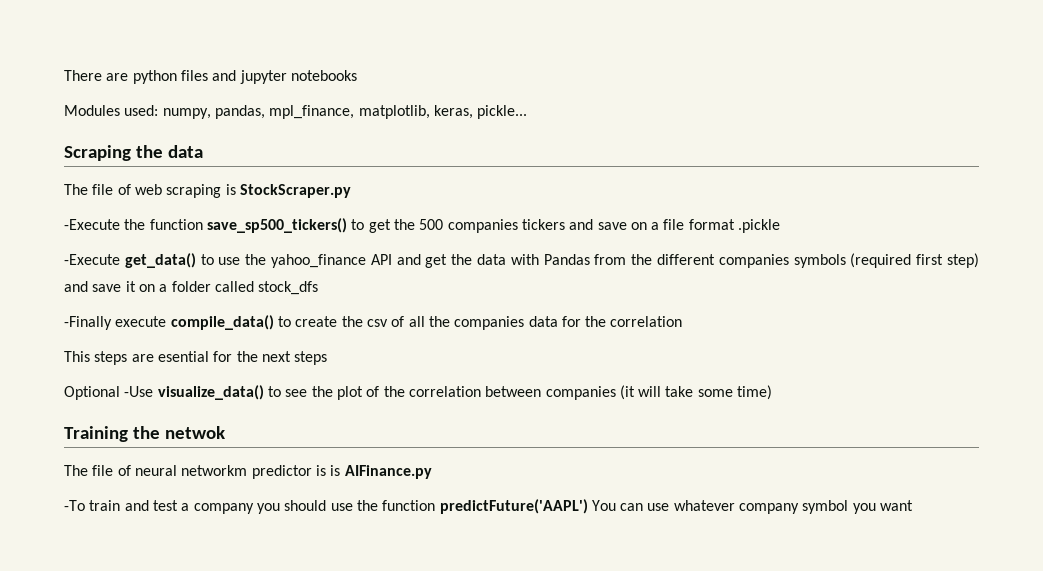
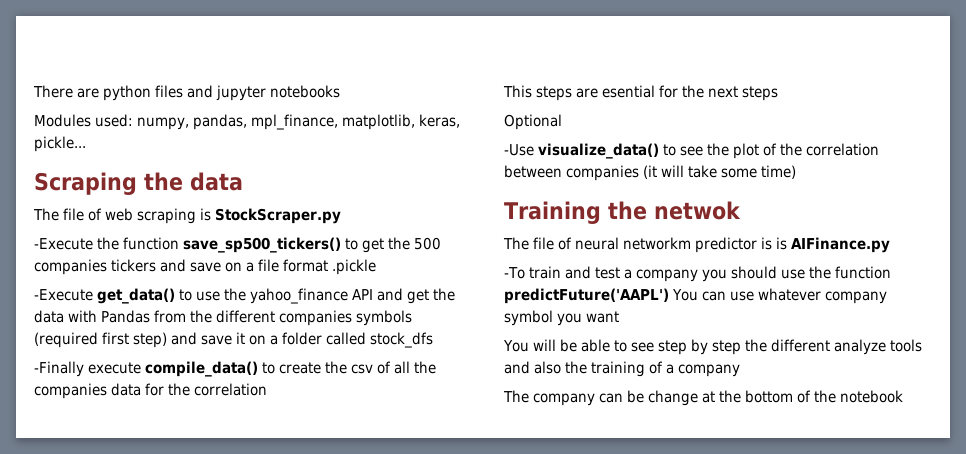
- Optional -Use visualize_data() to see the plot of the correlation between companies (it will take some time)
+ Optional
+ -Use visualize_data() to see the plot of the correlation between companies (it will take some time)
+ You will be able to see step by step the different analyze tools and also the training of a company
+ The company can be change at the bottom of the notebook

